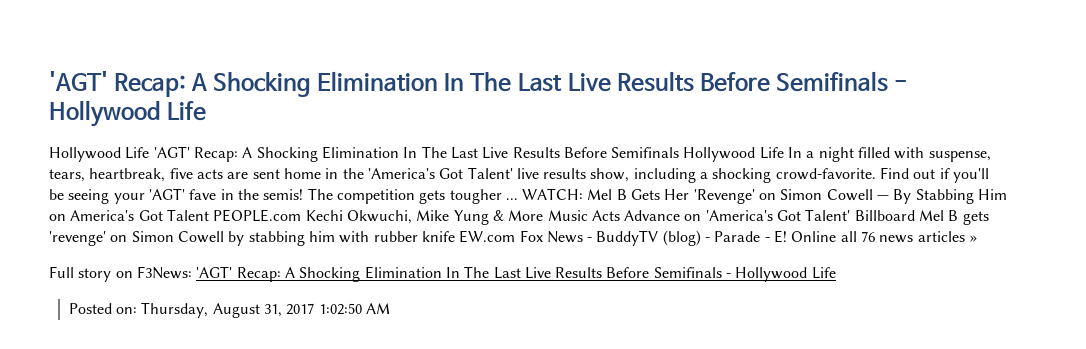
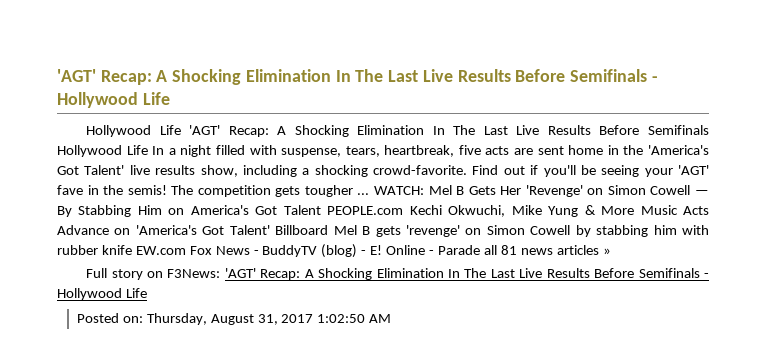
- WATCH: Mel B Gets Her 'Revenge' on Simon Cowell — By Stabbing Him on America's Got Talent PEOPLE.com Kechi Okwuchi, Mike Yung & More Music Acts Advance on 'America's Got Talent' Billboard Mel B gets 'revenge' on Simon Cowell by stabbing him with rubber knife EW.com Fox News - BuddyTV (blog) - Parade - E! Online all 76 news articles »
+ WATCH: Mel B Gets Her 'Revenge' on Simon Cowell — By Stabbing Him on America's Got Talent PEOPLE.com Kechi Okwuchi, Mike Yung & More Music Acts Advance on 'America's Got Talent' Billboard Mel B gets 'revenge' on Simon Cowell by stabbing him with rubber knife EW.com Fox News - BuddyTV (blog) - E! Online - Parade all 81 news articles »

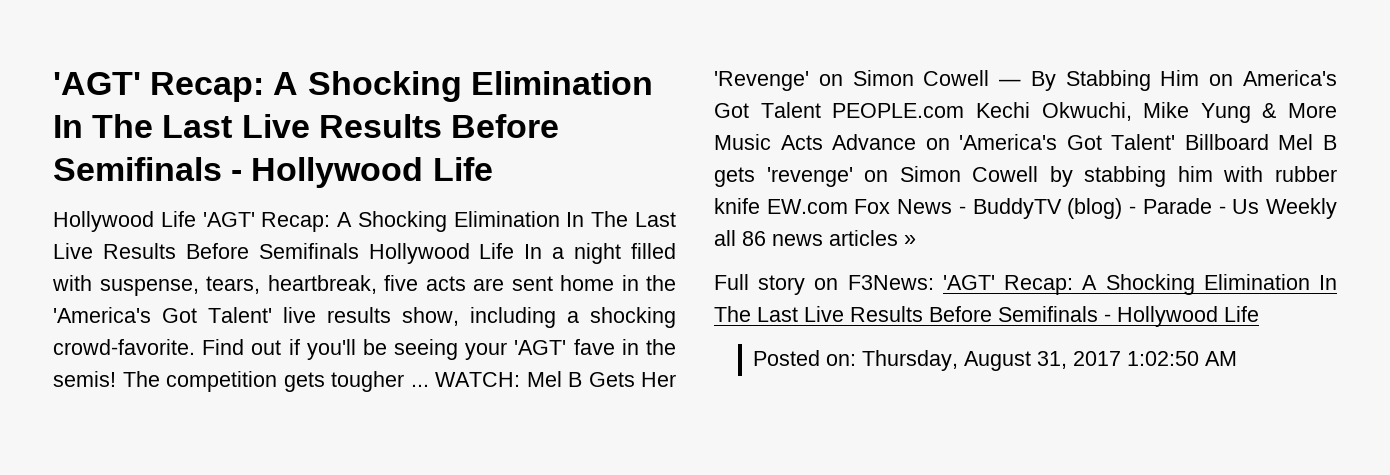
- WATCH: Mel B Gets Her 'Revenge' on Simon Cowell — By Stabbing Him on America's Got Talent PEOPLE.com Kechi Okwuchi, Mike Yung & More Music Acts Advance on 'America's Got Talent' Billboard Mel B gets 'revenge' on Simon Cowell by stabbing him with rubber knife EW.com Fox News - BuddyTV (blog) - E! Online - Parade all 81 news articles »
+ WATCH: Mel B Gets Her 'Revenge' on Simon Cowell — By Stabbing Him on America's Got Talent PEOPLE.com Kechi Okwuchi, Mike Yung & More Music Acts Advance on 'America's Got Talent' Billboard Mel B gets 'revenge' on Simon Cowell by stabbing him with rubber knife EW.com Fox News - BuddyTV (blog) - Parade - Us Weekly all 86 news articles »

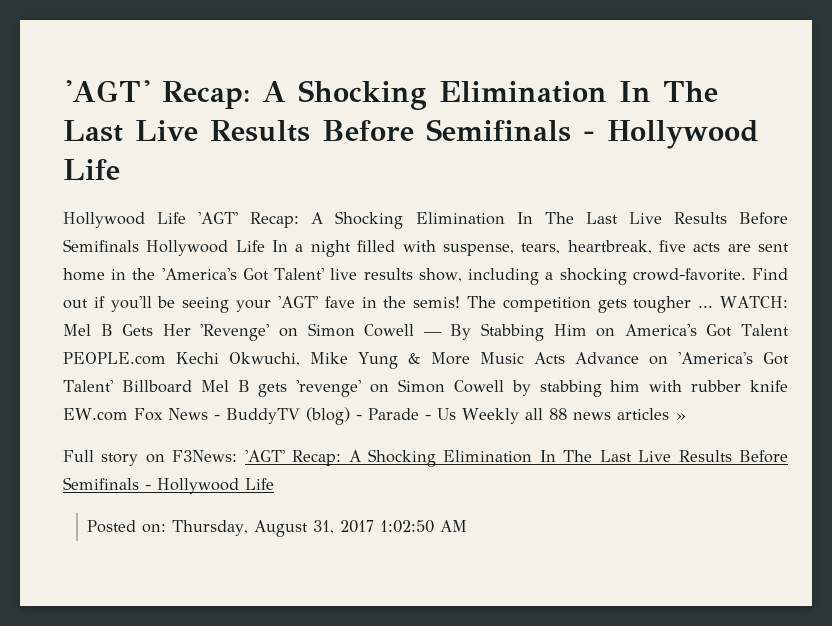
- WATCH: Mel B Gets Her 'Revenge' on Simon Cowell — By Stabbing Him on America's Got Talent PEOPLE.com Kechi Okwuchi, Mike Yung & More Music Acts Advance on 'America's Got Talent' Billboard Mel B gets 'revenge' on Simon Cowell by stabbing him with rubber knife EW.com Fox News - BuddyTV (blog) - Parade - Us Weekly all 86 news articles »
+ WATCH: Mel B Gets Her 'Revenge' on Simon Cowell — By Stabbing Him on America's Got Talent PEOPLE.com Kechi Okwuchi, Mike Yung & More Music Acts Advance on 'America's Got Talent' Billboard Mel B gets 'revenge' on Simon Cowell by stabbing him with rubber knife EW.com Fox News - BuddyTV (blog) - Parade - Us Weekly all 88 news articles »

